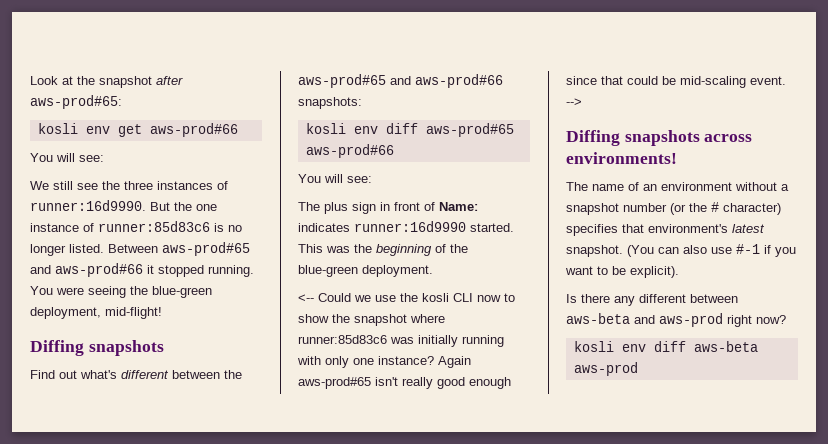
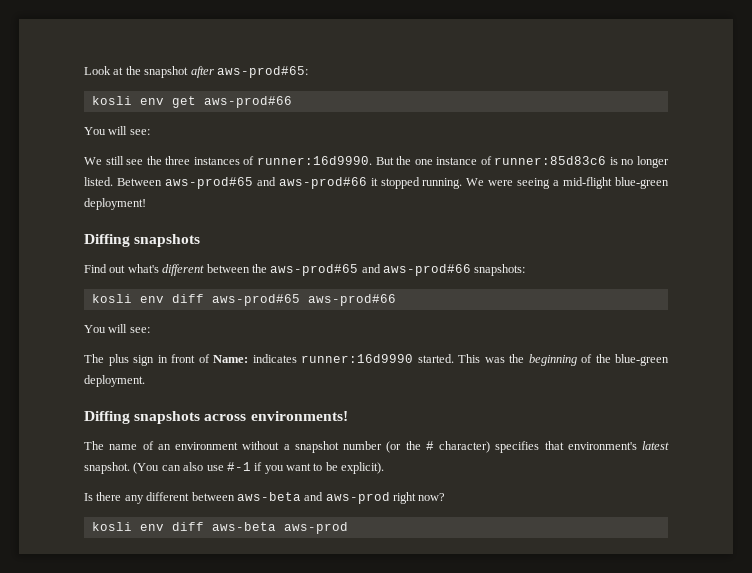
- You were seeing the blue-green deployment, mid-flight!
+ We were seeing a mid-flight blue-green deployment!
- <-- Could we use the kosli CLI now to show the snapshot where runner:85d83c6 was initially running with only one instance? Again aws-prod#65 isn't really good enough since that could be mid-scaling event. -->

